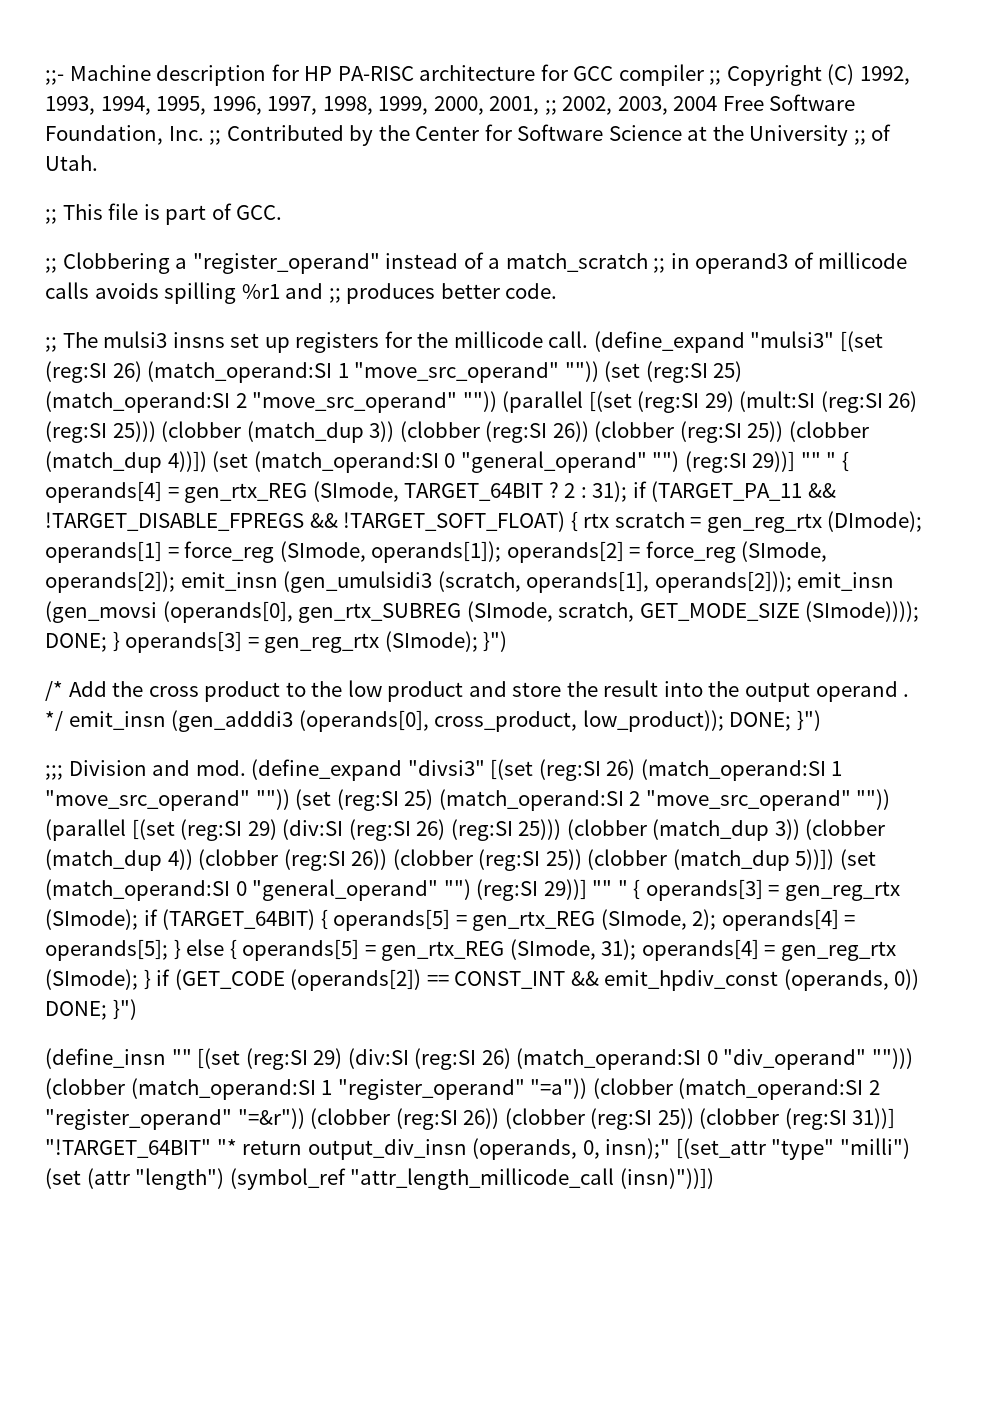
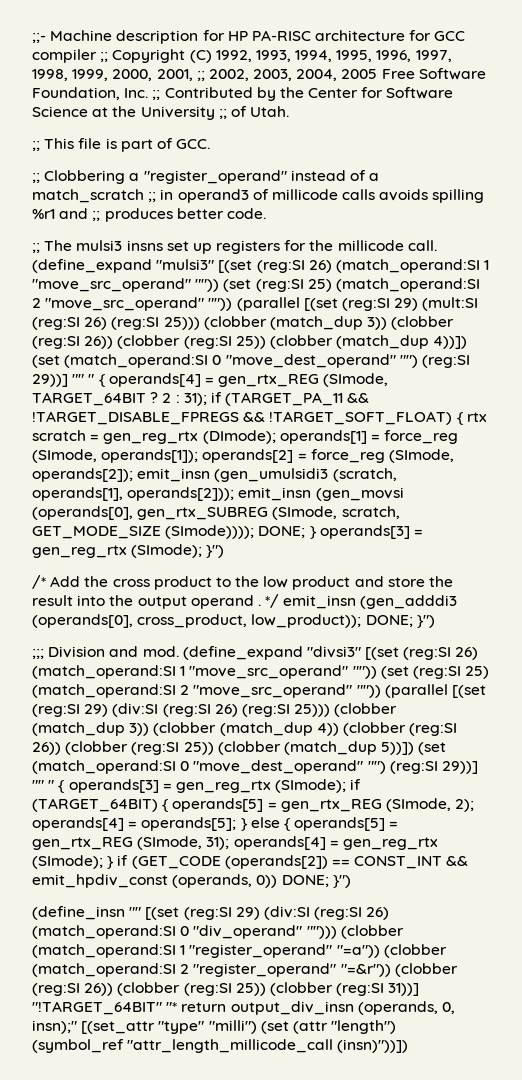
- ;;- Machine description for HP PA-RISC architecture for GCC compiler ;; Copyright (C) 1992, 1993, 1994, 1995, 1996, 1997, 1998, 1999, 2000, 2001, ;; 2002, 2003, 2004 Free Software Foundation, Inc. ;; Contributed by the Center for Software Science at the University ;; of Utah.
+ ;;- Machine description for HP PA-RISC architecture for GCC compiler ;; Copyright (C) 1992, 1993, 1994, 1995, 1996, 1997, 1998, 1999, 2000, 2001, ;; 2002, 2003, 2004, 2005 Free Software Foundation, Inc. ;; Contributed by the Center for Software Science at the University ;; of Utah.
- (define_expand "mulsi3" [(set (reg:SI 26) (match_operand:SI 1 "move_src_operand" "")) (set (reg:SI 25) (match_operand:SI 2 "move_src_operand" "")) (parallel [(set (reg:SI 29) (mult:SI (reg:SI 26) (reg:SI 25))) (clobber (match_dup 3)) (clobber (reg:SI 26)) (clobber (reg:SI 25)) (clobber (match_dup 4))]) (set (match_operand:SI 0 "general_operand" "") (reg:SI 29))] "" " { operands[4] = gen_rtx_REG (SImode, TARGET_64BIT ?
+ (define_expand "mulsi3" [(set (reg:SI 26) (match_operand:SI 1 "move_src_operand" "")) (set (reg:SI 25) (match_operand:SI 2 "move_src_operand" "")) (parallel [(set (reg:SI 29) (mult:SI (reg:SI 26) (reg:SI 25))) (clobber (match_dup 3)) (clobber (reg:SI 26)) (clobber (reg:SI 25)) (clobber (match_dup 4))]) (set (match_operand:SI 0 "move_dest_operand" "") (reg:SI 29))] "" " { operands[4] = gen_rtx_REG (SImode, TARGET_64BIT ?
- (define_expand "divsi3" [(set (reg:SI 26) (match_operand:SI 1 "move_src_operand" "")) (set (reg:SI 25) (match_operand:SI 2 "move_src_operand" "")) (parallel [(set (reg:SI 29) (div:SI (reg:SI 26) (reg:SI 25))) (clobber (match_dup 3)) (clobber (match_dup 4)) (clobber (reg:SI 26)) (clobber (reg:SI 25)) (clobber (match_dup 5))]) (set (match_operand:SI 0 "general_operand" "") (reg:SI 29))] "" " { operands[3] = gen_reg_rtx (SImode);
+ (define_expand "divsi3" [(set (reg:SI 26) (match_operand:SI 1 "move_src_operand" "")) (set (reg:SI 25) (match_operand:SI 2 "move_src_operand" "")) (parallel [(set (reg:SI 29) (div:SI (reg:SI 26) (reg:SI 25))) (clobber (match_dup 3)) (clobber (match_dup 4)) (clobber (reg:SI 26)) (clobber (reg:SI 25)) (clobber (match_dup 5))]) (set (match_operand:SI 0 "move_dest_operand" "") (reg:SI 29))] "" " { operands[3] = gen_reg_rtx (SImode);

